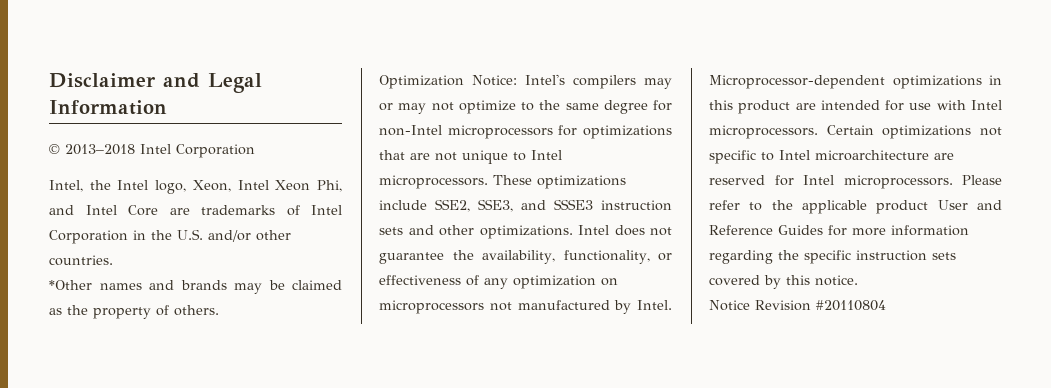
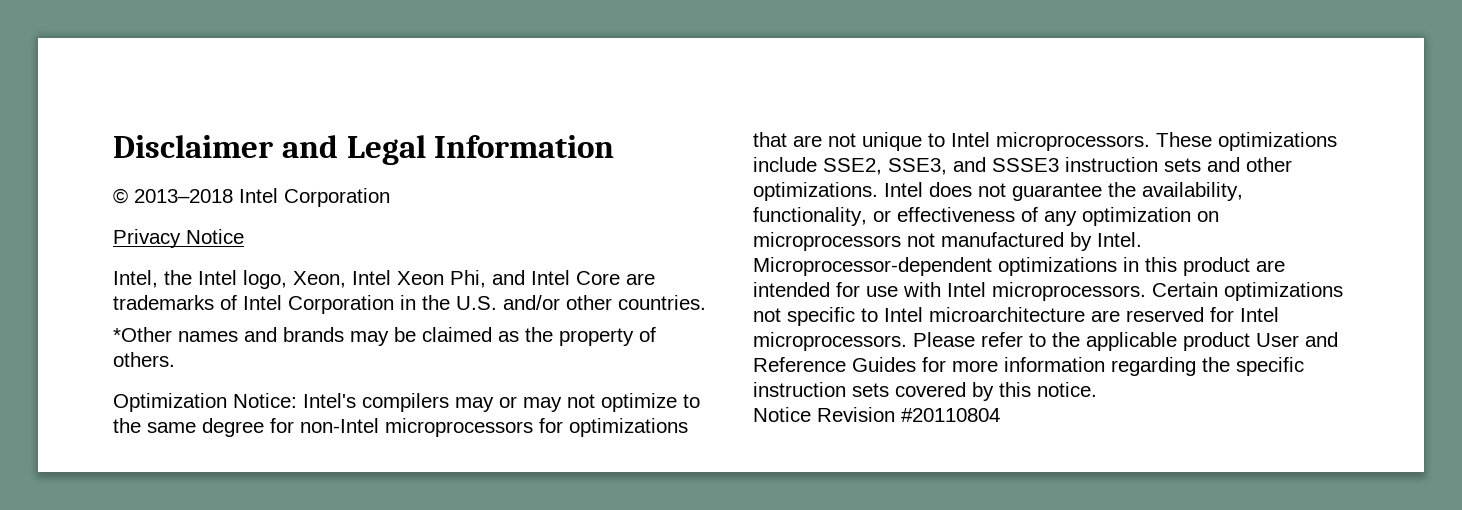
+ Privacy Notice

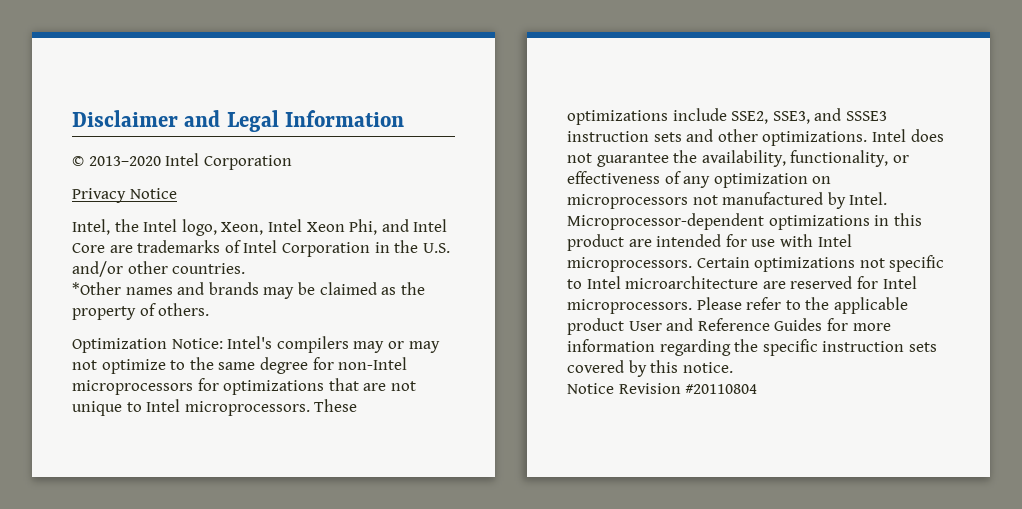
- © 2013–2018 Intel Corporation
+ © 2013–2020 Intel Corporation

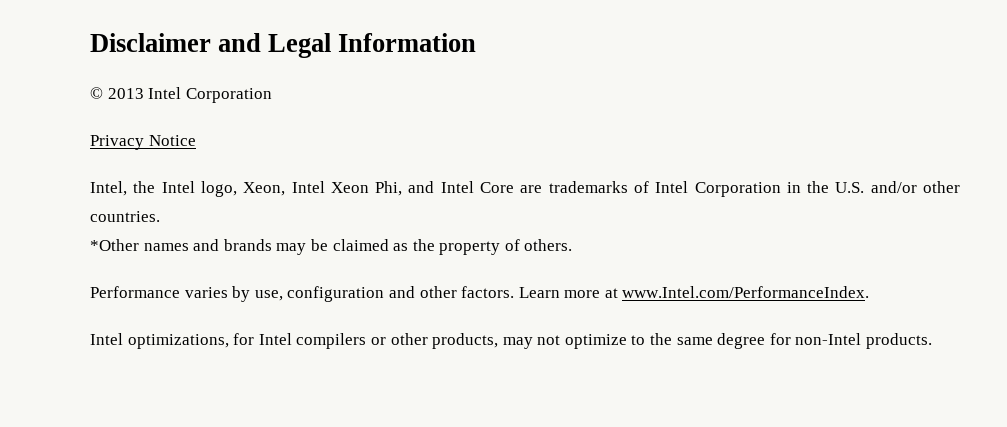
- © 2013–2020 Intel Corporation
+ © 2013 Intel Corporation
- Optimization Notice: Intel's compilers may or may not optimize to the same degree for non-Intel microprocessors for optimizations that are not unique to Intel microprocessors. These optimizations include SSE2, SSE3, and SSSE3 instruction sets and other optimizations. Intel does not guarantee the availability, functionality, or effectiveness of any optimization on microprocessors not manufactured by Intel. Microprocessor-dependent optimizations in this product are intended for use with Intel microprocessors. Certain optimizations not specific to Intel microarchitecture are reserved for Intel microprocessors. Please refer to the applicable product User and Reference Guides for more information regarding the specific instruction sets covered by this notice.
- Notice Revision #20110804
+ Performance varies by use, configuration and other factors. Learn more at www.Intel.com/PerformanceIndex.
+ Intel optimizations, for Intel compilers or other products, may not optimize to the same degree for non-Intel products.

